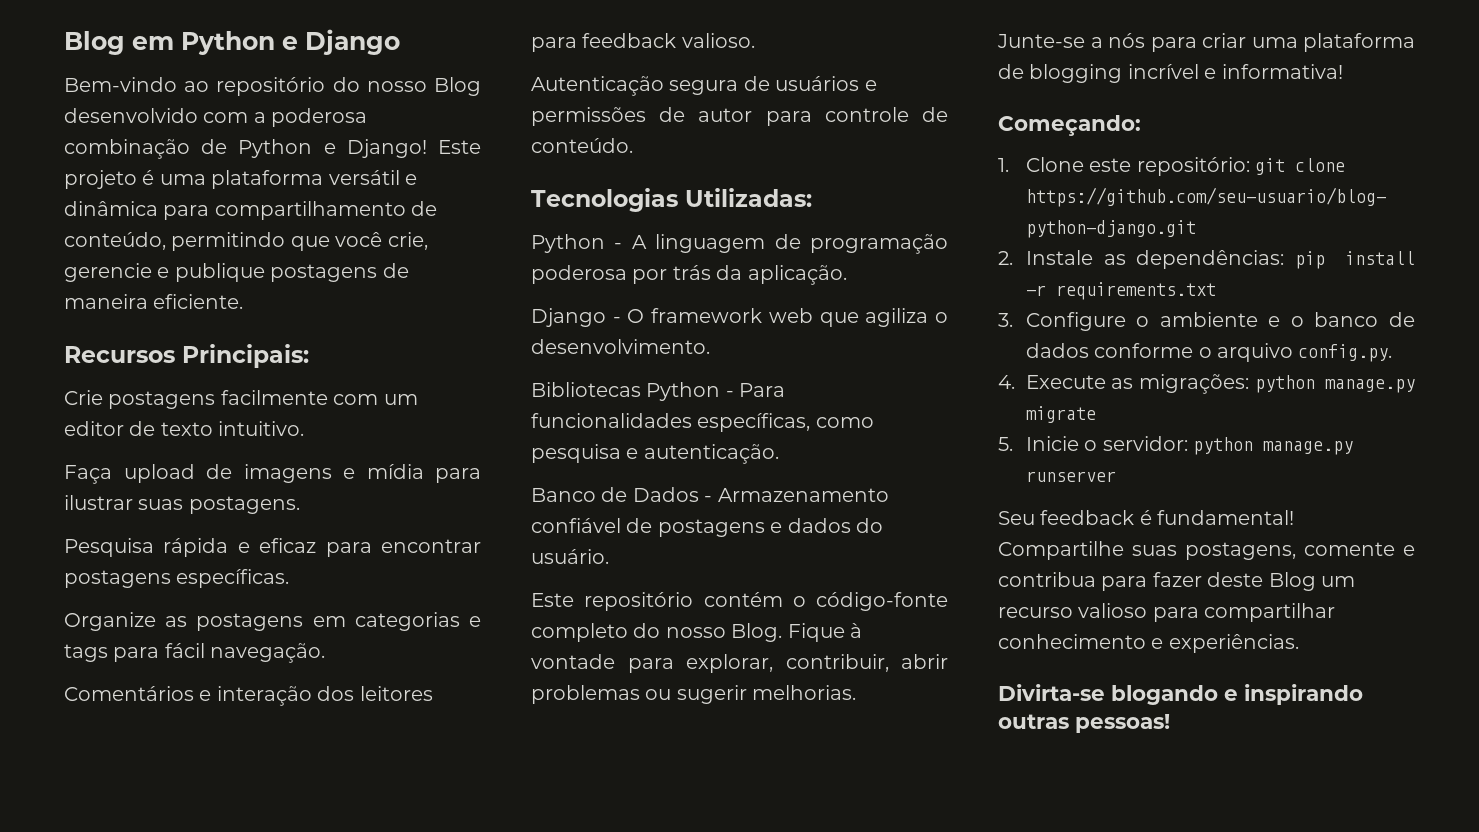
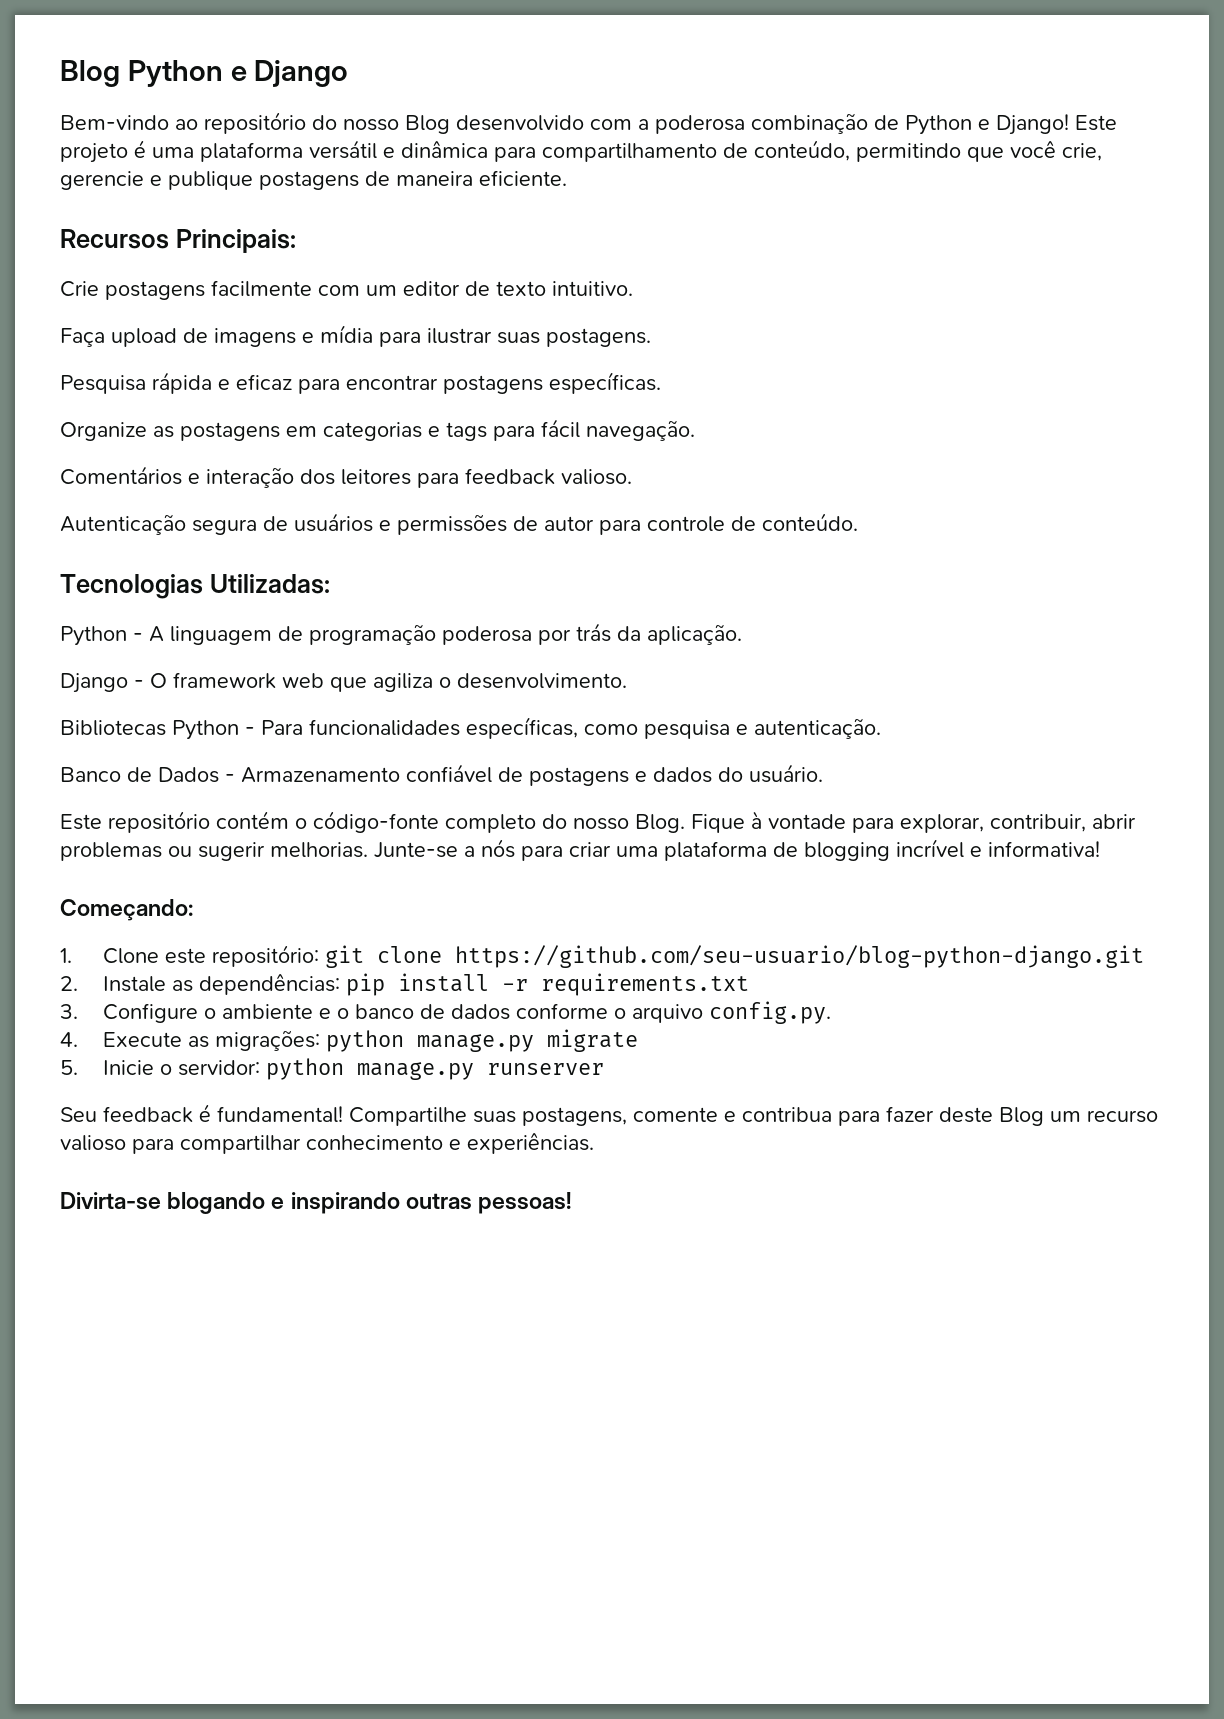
- Blog em Python e Django
+ Blog Python e Django

